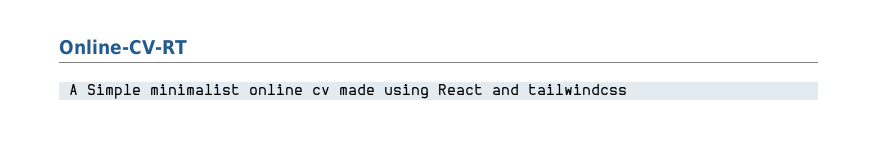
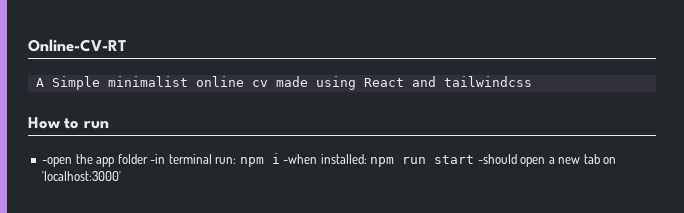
+ How to run
+ -open the app folder -in terminal run: npm i -when installed: npm run start -should open a new tab on 'localhost:3000'

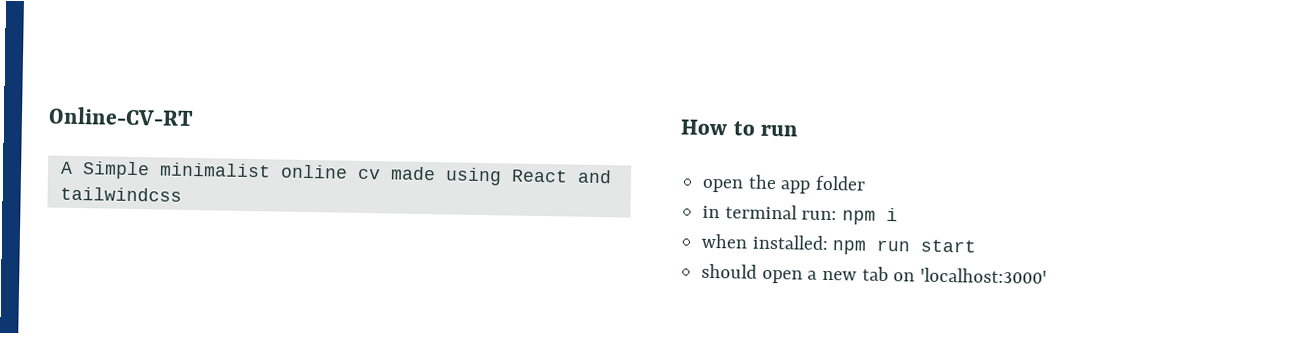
- -open the app folder -in terminal run: npm i -when installed: npm run start -should open a new tab on 'localhost:3000'
+ open the app folder
+ in terminal run: npm i
+ when installed: npm run start
+ should open a new tab on 'localhost:3000'

